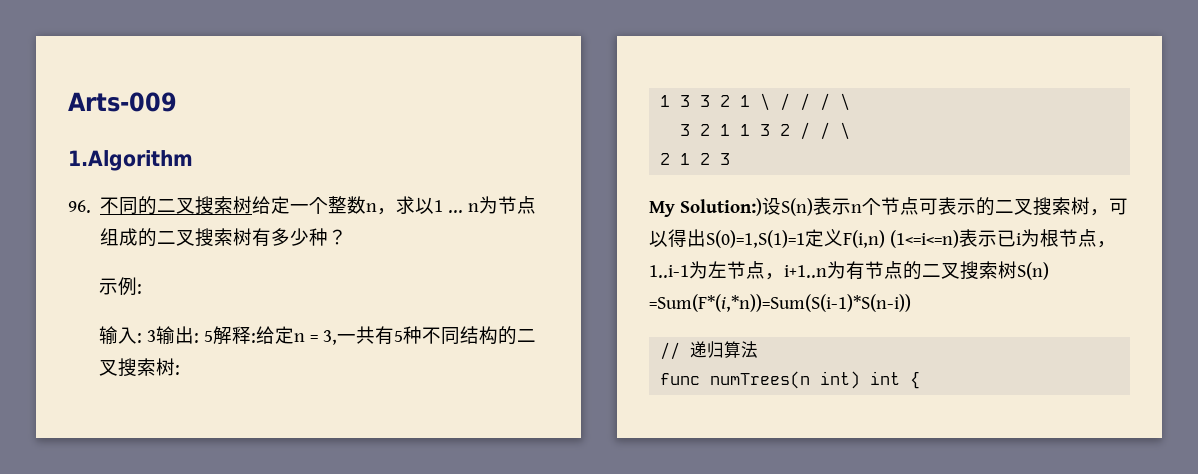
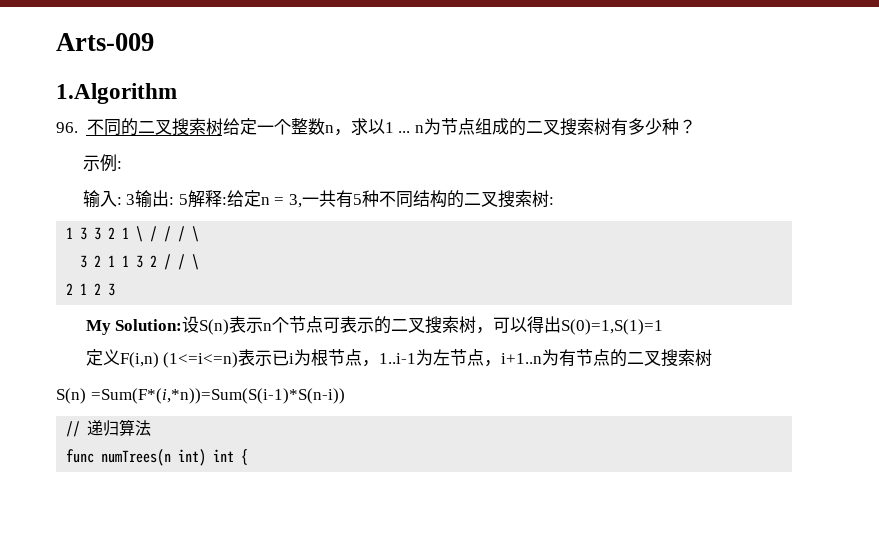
- My Solution:)设S(n)表示n个节点可表示的二叉搜索树，可以得出S(0)=1,S(1)=1定义F(i,n) (1<=i<=n)表示已i为根节点，1..i-1为左节点，i+1..n为有节点的二叉搜索树S(n) =Sum(F*(i,*n))=Sum(S(i-1)*S(n-i))
+ My Solution:设S(n)表示n个节点可表示的二叉搜索树，可以得出S(0)=1,S(1)=1
+ 定义F(i,n) (1<=i<=n)表示已i为根节点，1..i-1为左节点，i+1..n为有节点的二叉搜索树
+ S(n) =Sum(F*(i,*n))=Sum(S(i-1)*S(n-i))

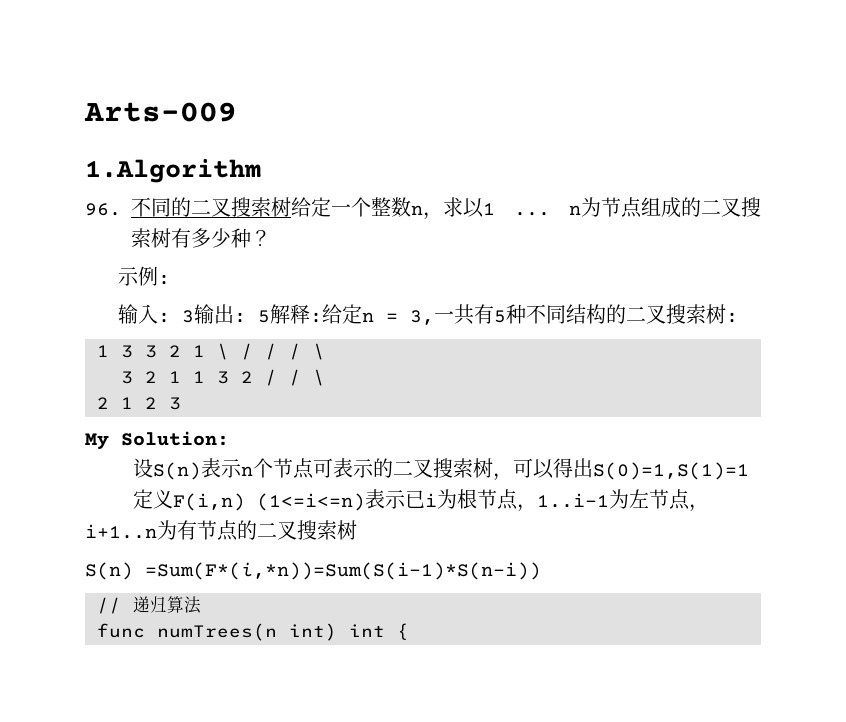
- My Solution:设S(n)表示n个节点可表示的二叉搜索树，可以得出S(0)=1,S(1)=1
+ My Solution:
+ 设S(n)表示n个节点可表示的二叉搜索树，可以得出S(0)=1,S(1)=1

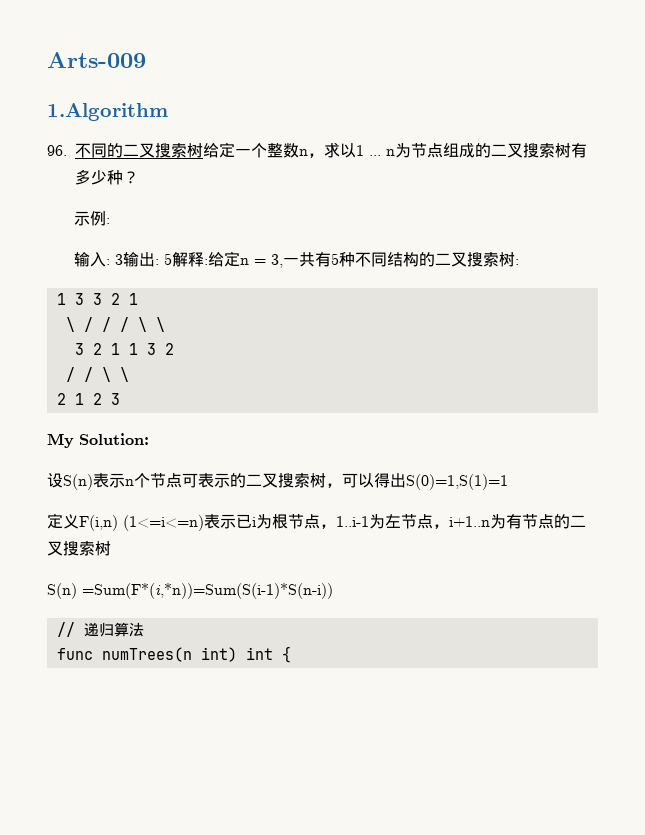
- 1 3 3 2 1 \ / / / \
+ 1 3 3 2 1
+ \ / / / \ \
- 3 2 1 1 3 2 / / \
+ 3 2 1 1 3 2
+ / / \ \

